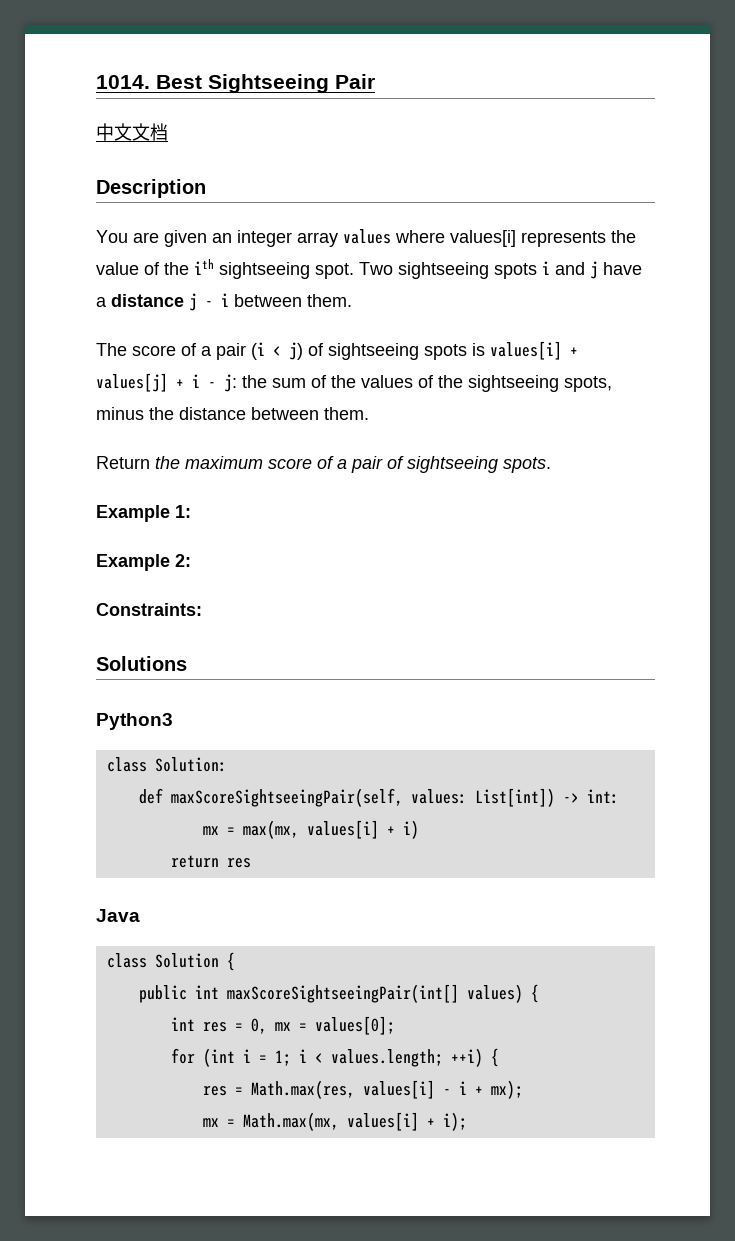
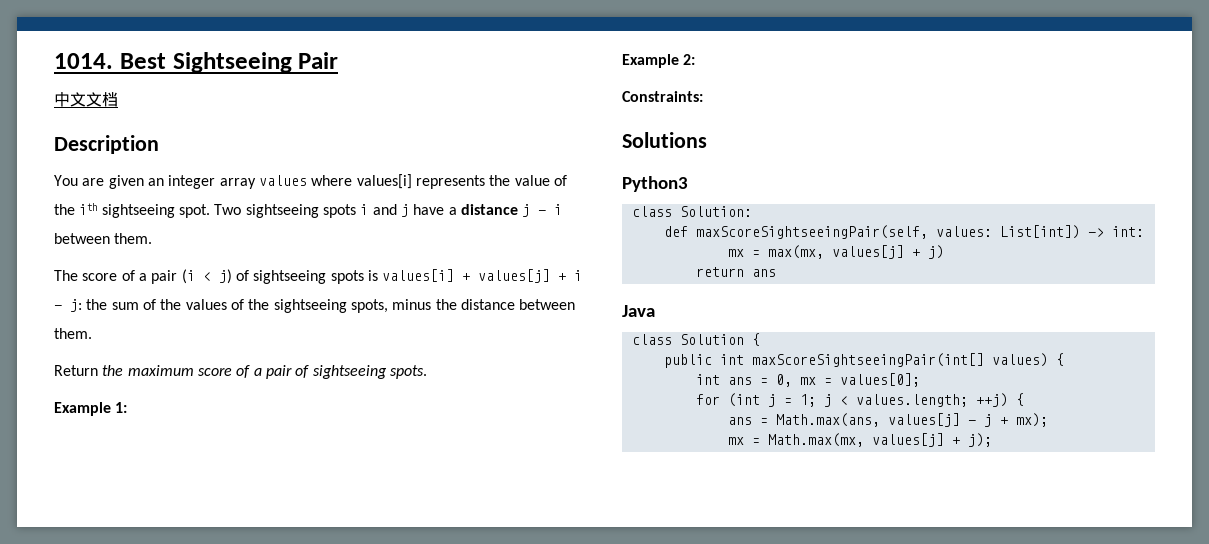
- mx = max(mx, values[i] + i)
+ mx = max(mx, values[j] + j)
- return res
+ return ans
- int res = 0, mx = values[0];
+ int ans = 0, mx = values[0];
- for (int i = 1; i < values.length; ++i) {
- res = Math.max(res, values[i] - i + mx);
+ for (int j = 1; j < values.length; ++j) {
+ ans = Math.max(ans, values[j] - j + mx);
- mx = Math.max(mx, values[i] + i);
+ mx = Math.max(mx, values[j] + j);

